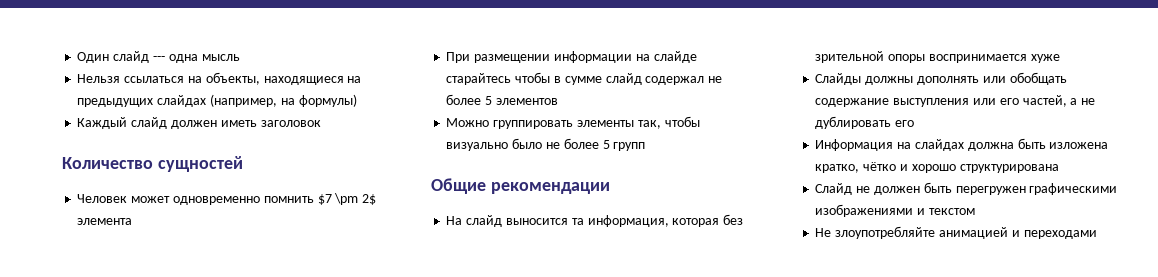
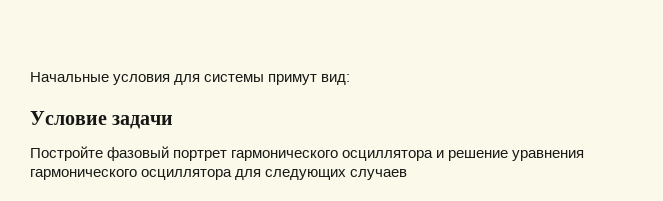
- Один слайд --- одна мысль
- Нельзя ссылаться на объекты, находящиеся на предыдущих слайдах (например, на формулы)
- Каждый слайд должен иметь заголовок
- Количество сущностей
- Человек может одновременно помнить $7 \pm 2$ элемента
- При размещении информации на слайде старайтесь чтобы в сумме слайд содержал не более 5 элементов
- Можно группировать элементы так, чтобы визуально было не более 5 групп
- Общие рекомендации
- На слайд выносится та информация, которая без зрительной опоры воспринимается хуже
- Слайды должны дополнять или обобщать содержание выступления или его частей, а не дублировать его
- Информация на слайдах должна быть изложена кратко, чётко и хорошо структурирована
- Слайд не должен быть перегружен графическими изображениями и текстом
- Не злоупотребляйте анимацией и переходами
+ Начальные условия для системы примут вид:
+ Условие задачи
+ Постройте фазовый портрет гармонического осциллятора и решение уравнения гармонического осциллятора для следующих случаев

